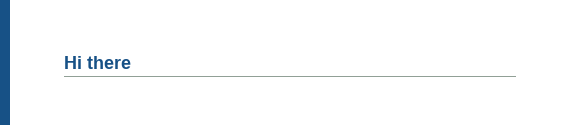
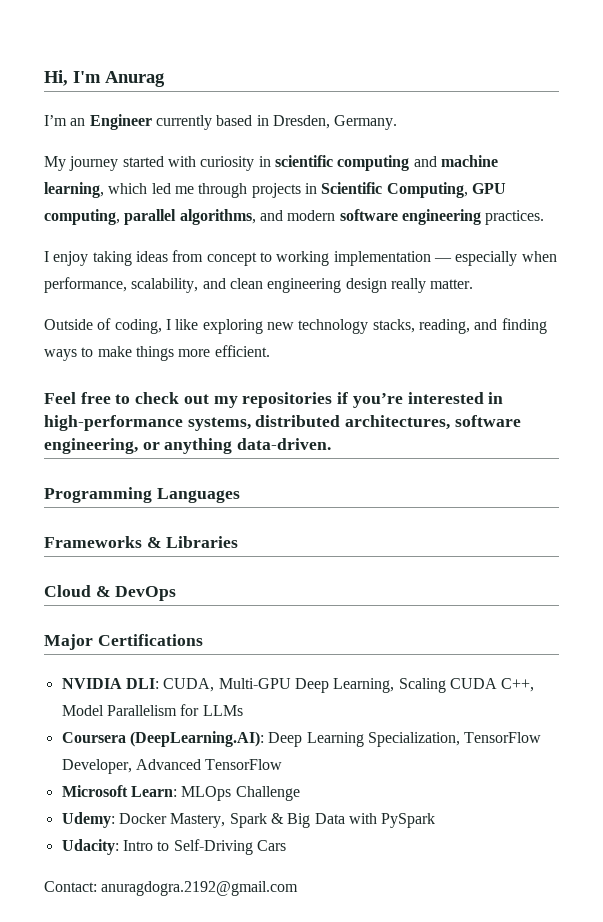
- Hi there
+ Hi, I'm Anurag
+ I’m an Engineer currently based in Dresden, Germany.
+ My journey started with curiosity in scientific computing and machine learning, which led me through projects in Scientific Computing, GPU computing, parallel algorithms, and modern software engineering practices.
+ I enjoy taking ideas from concept to working implementation — especially when performance, scalability, and clean engineering design really matter.
+ Outside of coding, I like exploring new technology stacks, reading, and finding ways to make things more efficient.
+ Feel free to check out my repositories if you’re interested in high-performance systems, distributed architectures, software engineering, or anything data-driven.
+ Programming Languages
+ Frameworks & Libraries
+ Cloud & DevOps
+ Major Certifications
+ NVIDIA DLI: CUDA, Multi-GPU Deep Learning, Scaling CUDA C++, Model Parallelism for LLMs
+ Coursera (DeepLearning.AI): Deep Learning Specialization, TensorFlow Developer, Advanced TensorFlow
+ Microsoft Learn: MLOps Challenge
+ Udemy: Docker Mastery, Spark & Big Data with PySpark
+ Udacity: Intro to Self-Driving Cars
+ Contact: anuragdogra.2192@gmail.com

